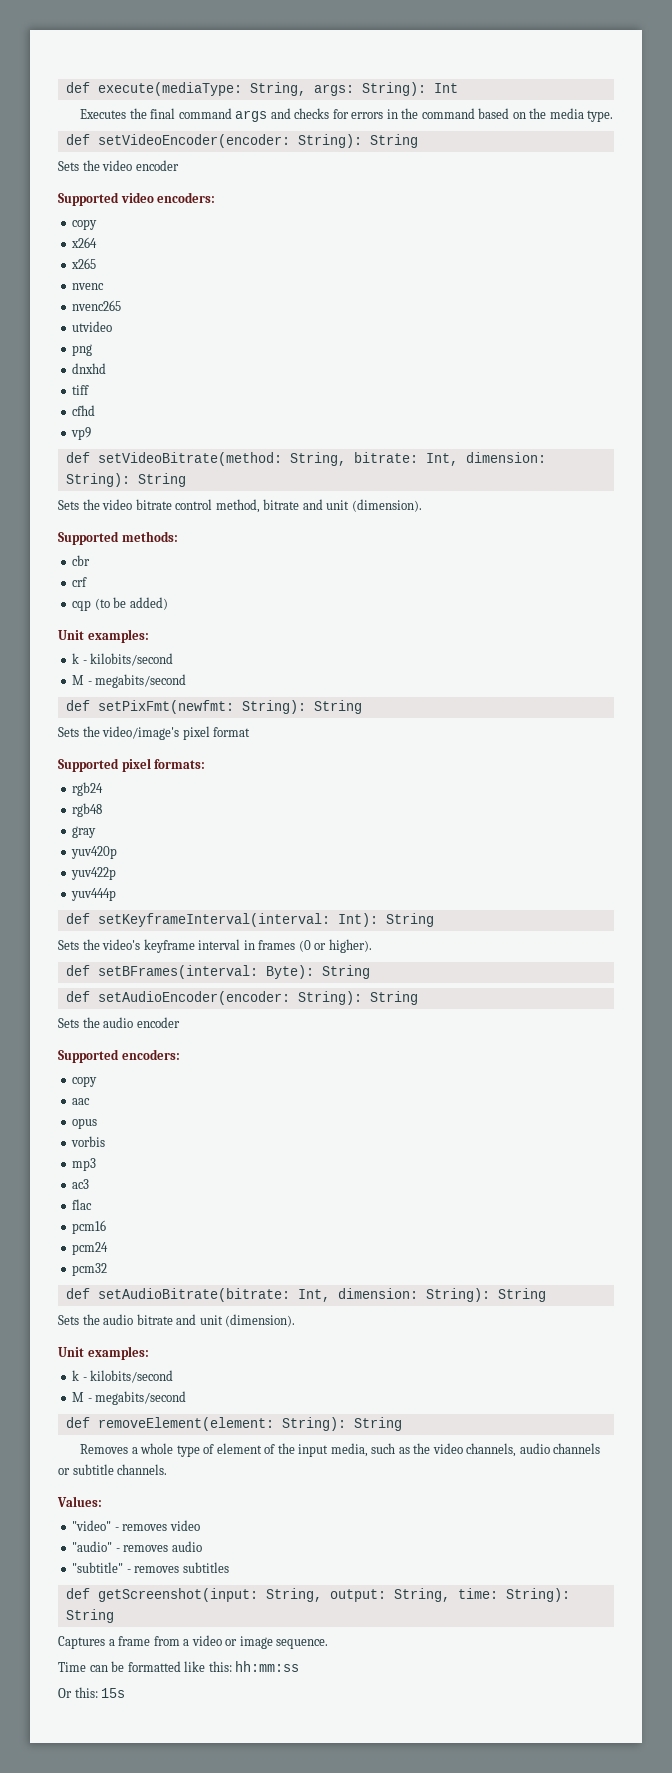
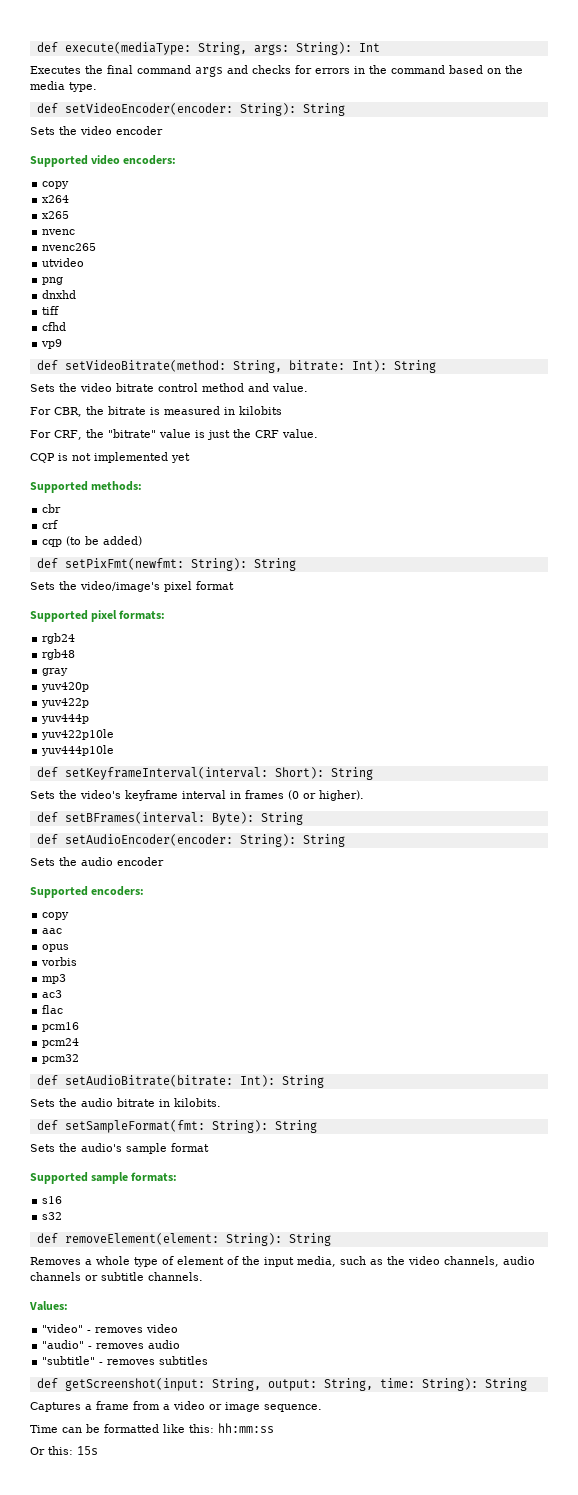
- def setVideoBitrate(method: String, bitrate: Int, dimension: String): String
+ def setVideoBitrate(method: String, bitrate: Int): String
- Sets the video bitrate control method, bitrate and unit (dimension).
+ Sets the video bitrate control method and value.
+ For CBR, the bitrate is measured in kilobits
+ For CRF, the "bitrate" value is just the CRF value.
+ CQP is not implemented yet
  cqp (to be added)
- Unit examples:
- k - kilobits/second
- M - megabits/second
+ yuv422p10le
+ yuv444p10le
- def setKeyframeInterval(interval: Int): String
+ def setKeyframeInterval(interval: Short): String
- def setAudioBitrate(bitrate: Int, dimension: String): String
+ def setAudioBitrate(bitrate: Int): String
- Sets the audio bitrate and unit (dimension).
- Unit examples:
- k - kilobits/second
- M - megabits/second
+ Sets the audio bitrate in kilobits.
+ def setSampleFormat(fmt: String): String
+ Sets the audio's sample format
+ Supported sample formats:
+ s16
+ s32

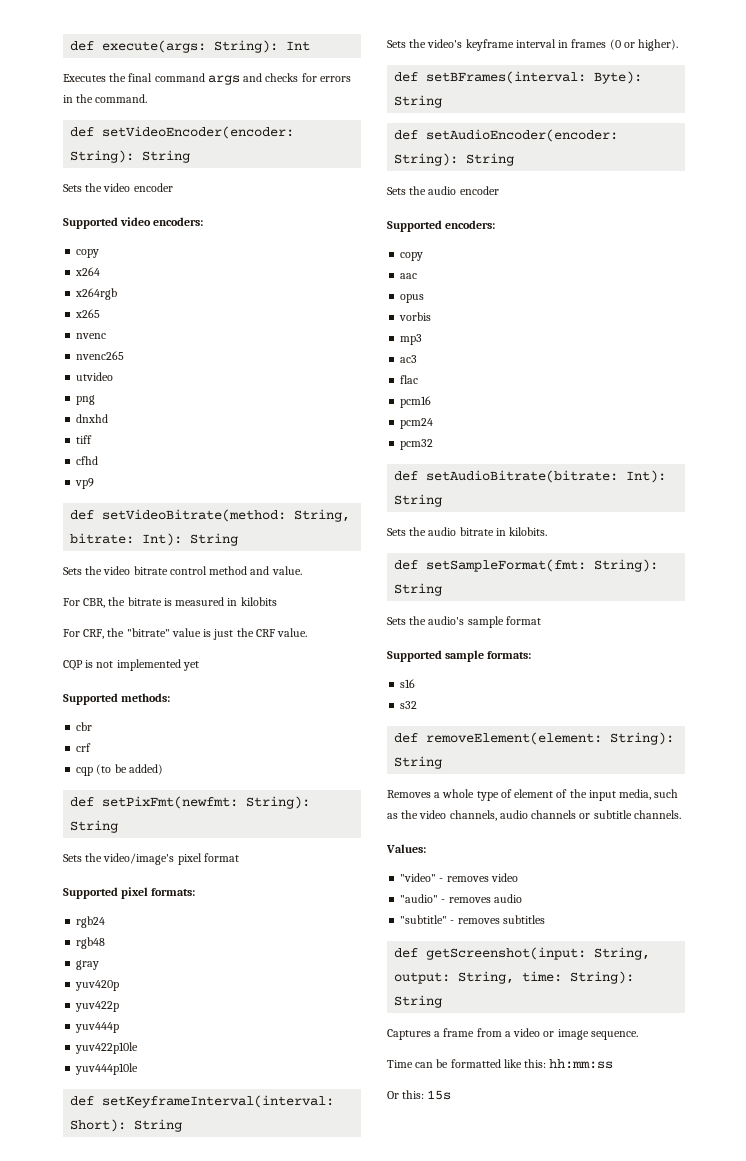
- def execute(mediaType: String, args: String): Int
+ def execute(args: String): Int
- Executes the final command args and checks for errors in the command based on the media type.
+ Executes the final command args and checks for errors in the command.
+ x264rgb

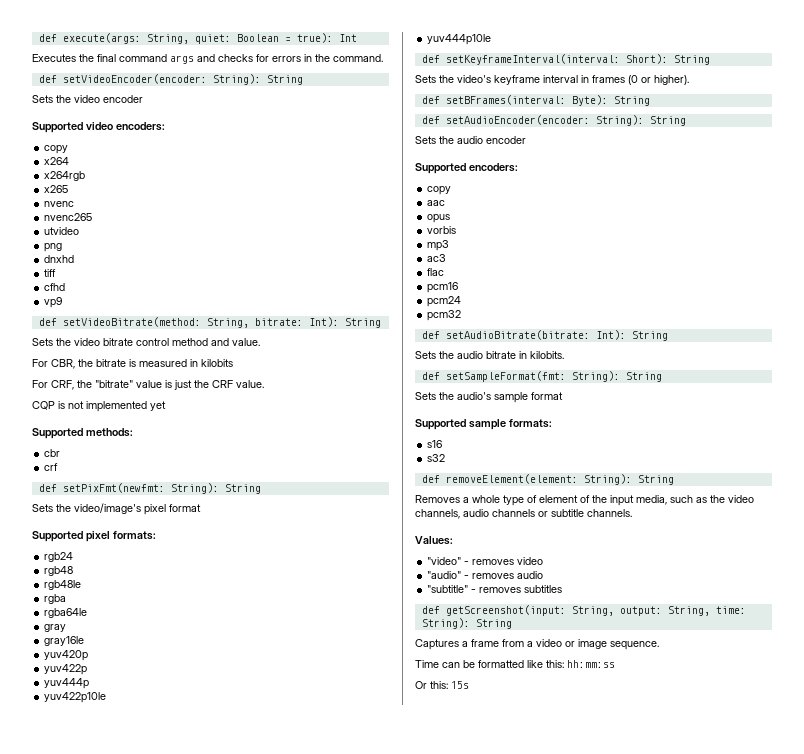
- def execute(args: String): Int
+ def execute(args: String, quiet: Boolean = true): Int
- cqp (to be added)
+ rgb48le
+ rgba
+ rgba64le
+ gray16le

